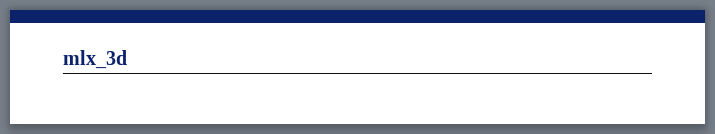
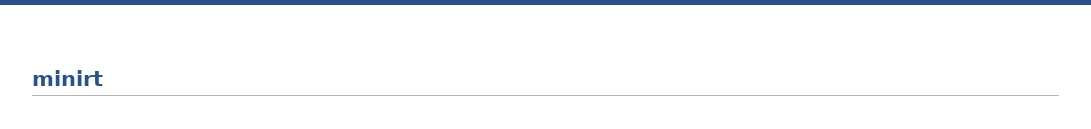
- mlx_3d
+ minirt

